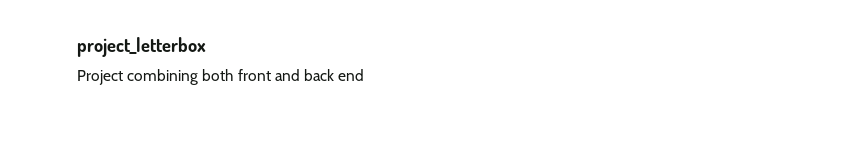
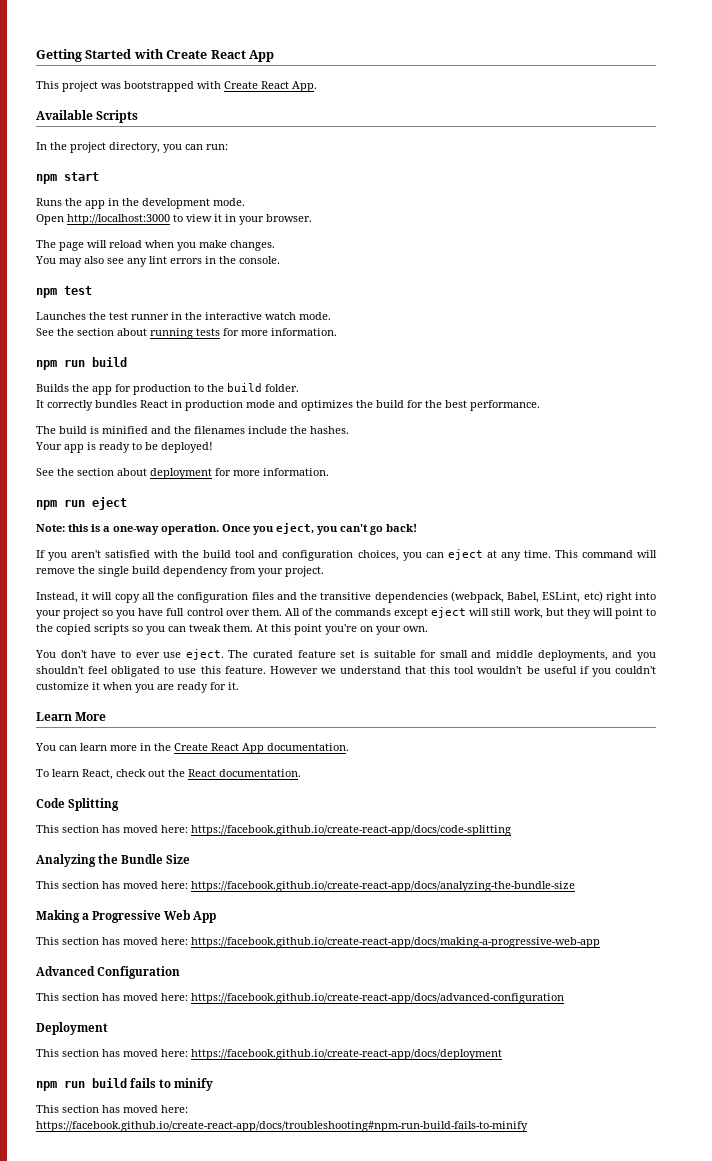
- project_letterbox
- Project combining both front and back end
+ Getting Started with Create React App
+ This project was bootstrapped with Create React App.
+ Available Scripts
+ In the project directory, you can run:
+ npm start
+ Runs the app in the development mode.
+ Open http://localhost:3000 to view it in your browser.
+ The page will reload when you make changes.
+ You may also see any lint errors in the console.
+ npm test
+ Launches the test runner in the interactive watch mode.
+ See the section about running tests for more information.
+ npm run build
+ Builds the app for production to the build folder.
+ It correctly bundles React in production mode and optimizes the build for the best performance.
+ The build is minified and the filenames include the hashes.
+ Your app is ready to be deployed!
+ See the section about deployment for more information.
+ npm run eject
+ Note: this is a one-way operation. Once you eject, you can't go back!
+ If you aren't satisfied with the build tool and configuration choices, you can eject at any time. This command will remove the single build dependency from your project.
+ Instead, it will copy all the configuration files and the transitive dependencies (webpack, Babel, ESLint, etc) right into your project so you have full control over them. All of the commands except eject will still work, but they will point to the copied scripts so you can tweak them. At this point you're on your own.
+ You don't have to ever use eject. The curated feature set is suitable for small and middle deployments, and you shouldn't feel obligated to use this feature. However we understand that this tool wouldn't be useful if you couldn't customize it when you are ready for it.
+ Learn More
+ You can learn more in the Create React App documentation.
+ To learn React, check out the React documentation.
+ Code Splitting
+ This section has moved here: https://facebook.github.io/create-react-app/docs/code-splitting
+ Analyzing the Bundle Size
+ This section has moved here: https://facebook.github.io/create-react-app/docs/analyzing-the-bundle-size
+ Making a Progressive Web App
+ This section has moved here: https://facebook.github.io/create-react-app/docs/making-a-progressive-web-app
+ Advanced Configuration
+ This section has moved here: https://facebook.github.io/create-react-app/docs/advanced-configuration
+ Deployment
+ This section has moved here: https://facebook.github.io/create-react-app/docs/deployment
+ npm run build fails to minify
+ This section has moved here: https://facebook.github.io/create-react-app/docs/troubleshooting#npm-run-build-fails-to-minify

